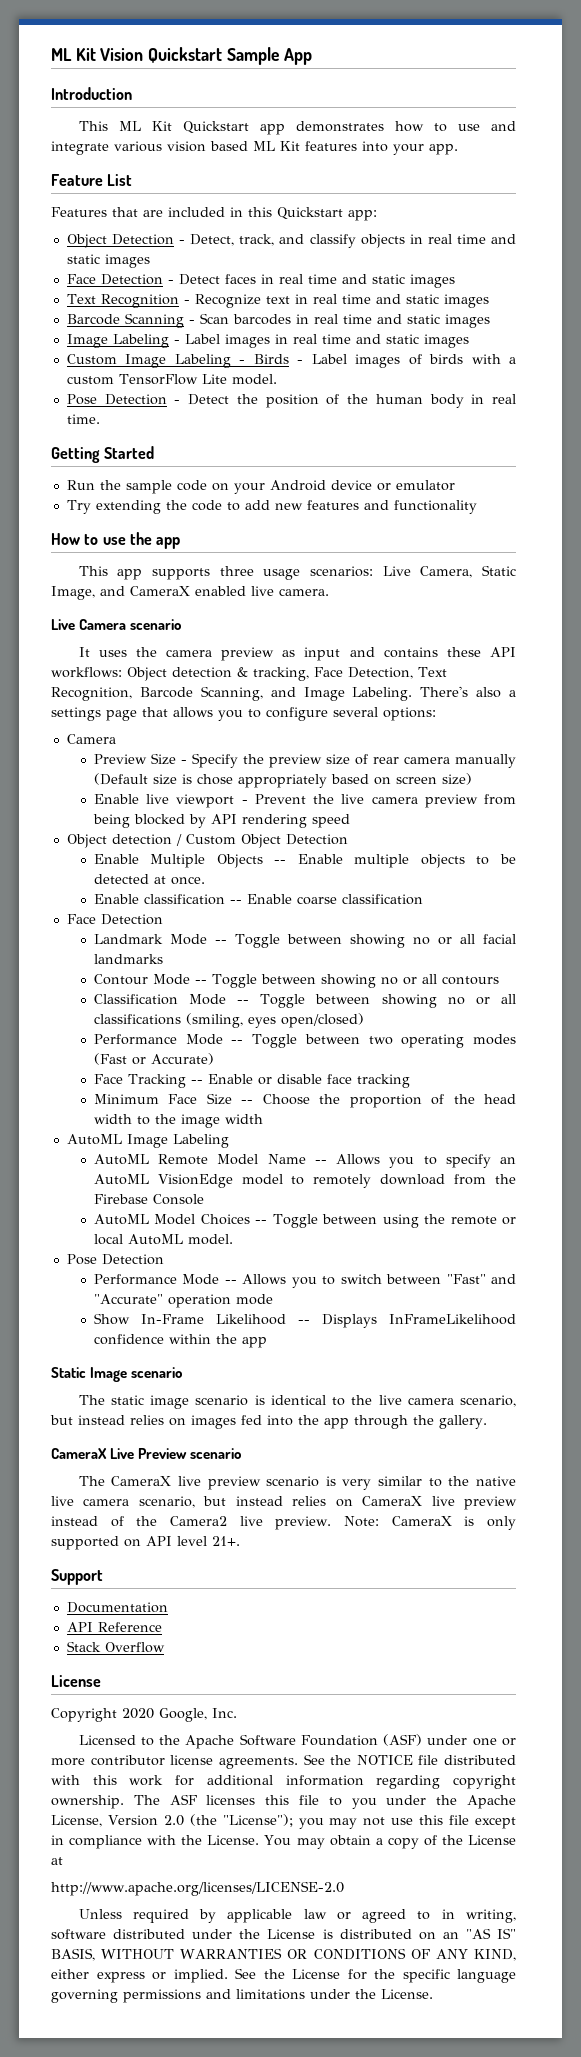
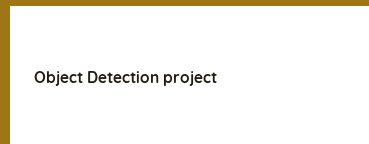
- ML Kit Vision Quickstart Sample App
- Introduction
- This ML Kit Quickstart app demonstrates how to use and integrate various vision based ML Kit features into your app.
- Feature List
- Features that are included in this Quickstart app:
- Object Detection - Detect, track, and classify objects in real time and static images
- Face Detection - Detect faces in real time and static images
- Text Recognition - Recognize text in real time and static images
- Barcode Scanning - Scan barcodes in real time and static images
- Image Labeling - Label images in real time and static images
- Custom Image Labeling - Birds - Label images of birds with a custom TensorFlow Lite model.
- Pose Detection - Detect the position of the human body in real time.
- Getting Started
- Run the sample code on your Android device or emulator
- Try extending the code to add new features and functionality
- How to use the app
- This app supports three usage scenarios: Live Camera, Static Image, and CameraX enabled live camera.
- Live Camera scenario
- It uses the camera preview as input and contains these API workflows: Object detection & tracking, Face Detection, Text Recognition, Barcode Scanning, and Image Labeling. There's also a settings page that allows you to configure several options:
- Camera
- Preview Size - Specify the preview size of rear camera manually (Default size is chose appropriately based on screen size)
- Enable live viewport - Prevent the live camera preview from being blocked by API rendering speed
- Object detection / Custom Object Detection
- Enable Multiple Objects -- Enable multiple objects to be detected at once.
- Enable classification -- Enable coarse classification
- Face Detection
- Landmark Mode -- Toggle between showing no or all facial landmarks
- Contour Mode -- Toggle between showing no or all contours
- Classification Mode -- Toggle between showing no or all classifications (smiling, eyes open/closed)
- Performance Mode -- Toggle between two operating modes (Fast or Accurate)
- Face Tracking -- Enable or disable face tracking
- Minimum Face Size -- Choose the proportion of the head width to the image width
- AutoML Image Labeling
- AutoML Remote Model Name -- Allows you to specify an AutoML VisionEdge model to remotely download from the Firebase Console
- AutoML Model Choices -- Toggle between using the remote or local AutoML model.
- Pose Detection
- Performance Mode -- Allows you to switch between "Fast" and "Accurate" operation mode
- Show In-Frame Likelihood -- Displays InFrameLikelihood confidence within the app
- Static Image scenario
- The static image scenario is identical to the live camera scenario, but instead relies on images fed into the app through the gallery.
- CameraX Live Preview scenario
- The CameraX live preview scenario is very similar to the native live camera scenario, but instead relies on CameraX live preview instead of the Camera2 live preview. Note: CameraX is only supported on API level 21+.
- Support
- Documentation
- API Reference
- Stack Overflow
- License
- Copyright 2020 Google, Inc.
- Licensed to the Apache Software Foundation (ASF) under one or more contributor license agreements. See the NOTICE file distributed with this work for additional information regarding copyright ownership. The ASF licenses this file to you under the Apache License, Version 2.0 (the "License"); you may not use this file except in compliance with the License. You may obtain a copy of the License at
- http://www.apache.org/licenses/LICENSE-2.0
- Unless required by applicable law or agreed to in writing, software distributed under the License is distributed on an "AS IS" BASIS, WITHOUT WARRANTIES OR CONDITIONS OF ANY KIND, either express or implied. See the License for the specific language governing permissions and limitations under the License.
+ Object Detection project

